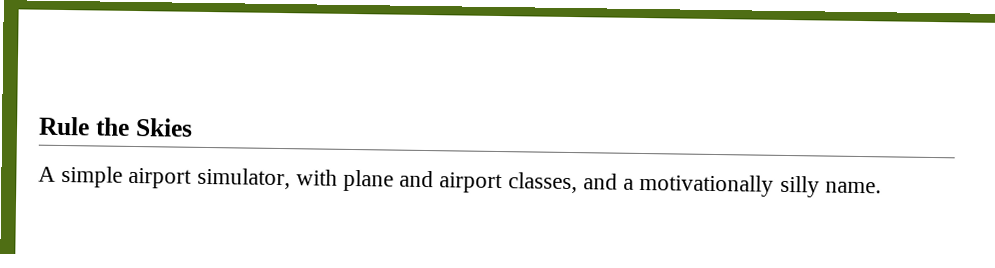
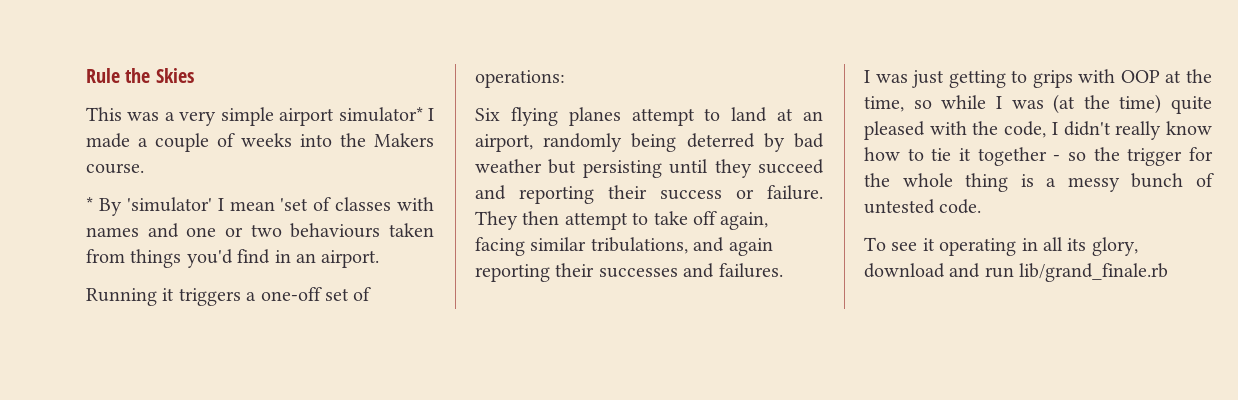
- A simple airport simulator, with plane and airport classes, and a motivationally silly name.
+ This was a very simple airport simulator* I made a couple of weeks into the Makers course.
+ * By 'simulator' I mean 'set of classes with names and one or two behaviours taken from things you'd find in an airport.
+ Running it triggers a one-off set of operations:
+ Six flying planes attempt to land at an airport, randomly being deterred by bad weather but persisting until they succeed and reporting their success or failure. They then attempt to take off again, facing similar tribulations, and again reporting their successes and failures.
+ I was just getting to grips with OOP at the time, so while I was (at the time) quite pleased with the code, I didn't really know how to tie it together - so the trigger for the whole thing is a messy bunch of untested code.
+ To see it operating in all its glory, download and run lib/grand_finale.rb

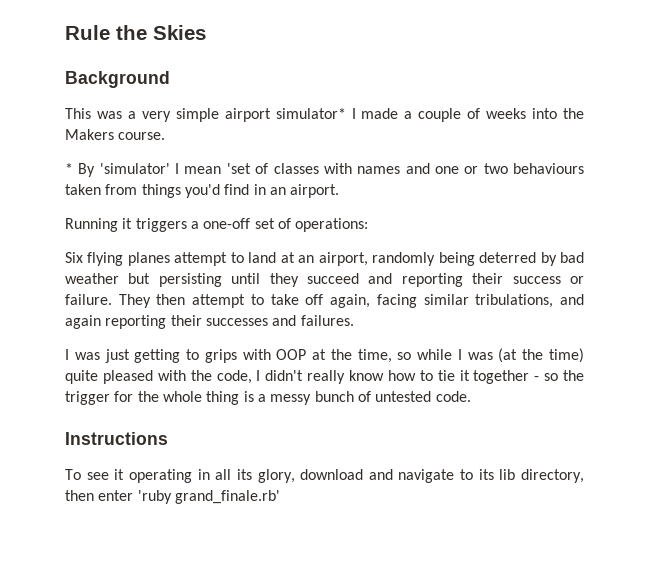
+ Background
+ Instructions
- To see it operating in all its glory, download and run lib/grand_finale.rb
+ To see it operating in all its glory, download and navigate to its lib directory, then enter 'ruby grand_finale.rb'

